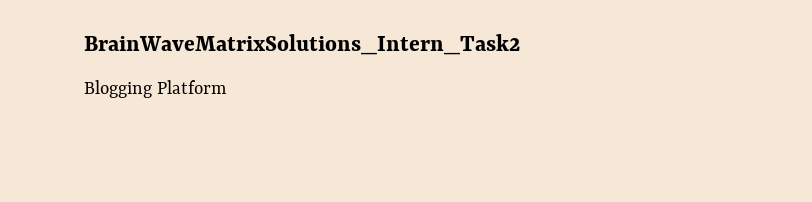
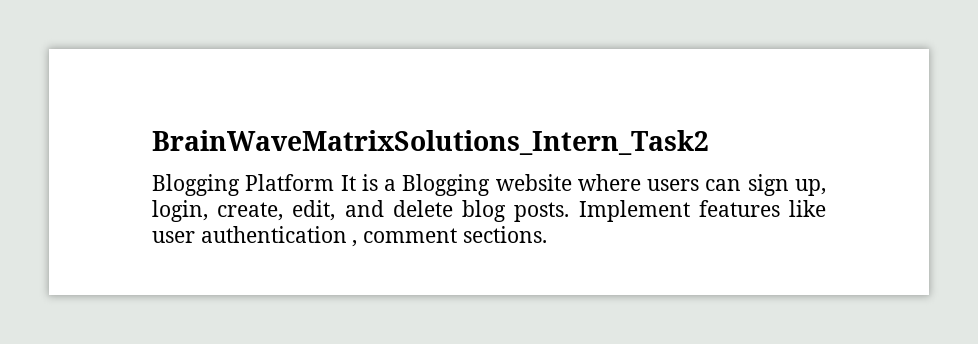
- Blogging Platform
+ Blogging Platform It is a Blogging website where users can sign up, login, create, edit, and delete blog posts. Implement features like user authentication , comment sections.

